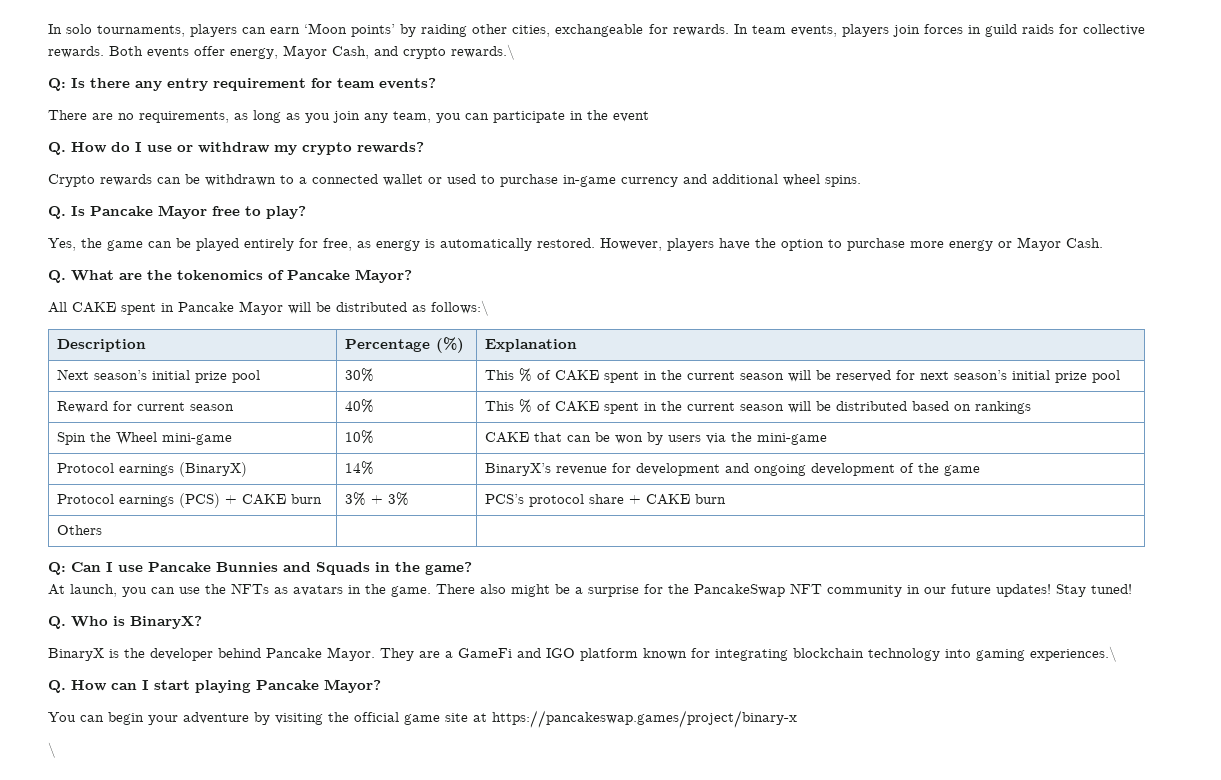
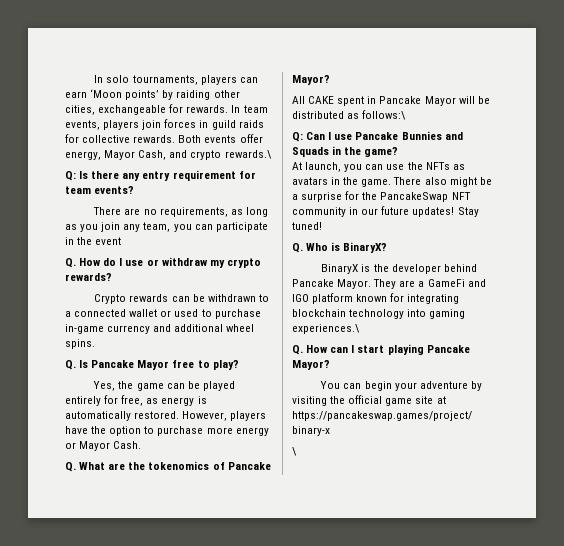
- Description | Percentage (%) | Explanation
- Next season’s initial prize pool | 30% | This % of CAKE spent in the current season will be reserved for next season’s initial prize pool
- Reward for current season | 40% | This % of CAKE spent in the current season will be distributed based on rankings
- Spin the Wheel mini-game | 10% | CAKE that can be won by users via the mini-game
- Protocol earnings (BinaryX) | 14% | BinaryX’s revenue for development and ongoing development of the game
- Protocol earnings (PCS) + CAKE burn | 3% + 3% | PCS’s protocol share + CAKE burn
- Others | |

